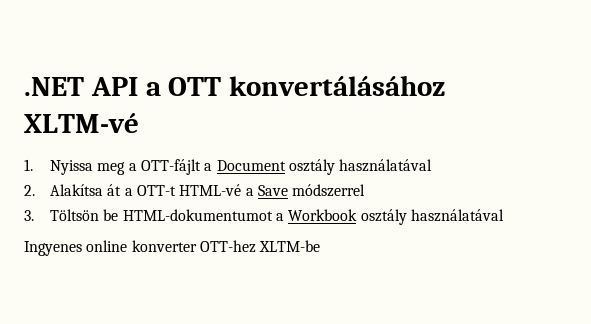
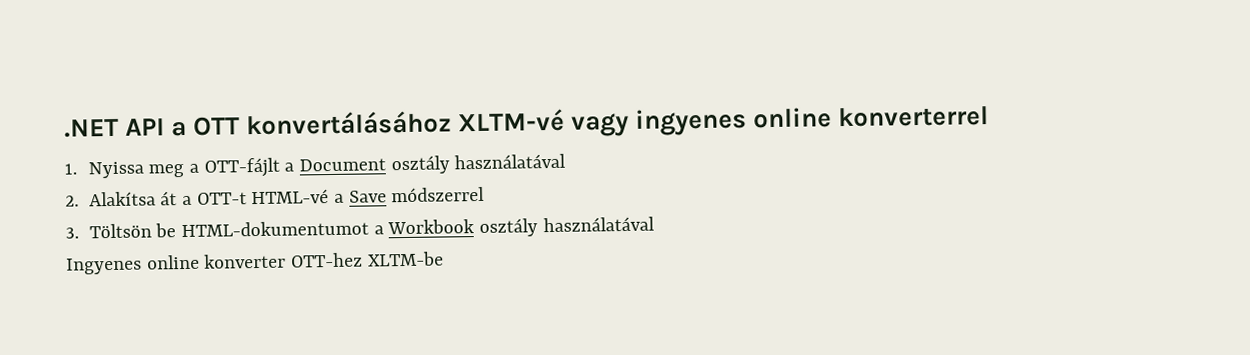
- .NET API a OTT konvertálásához XLTM-vé
+ .NET API a OTT konvertálásához XLTM-vé vagy ingyenes online konverterrel

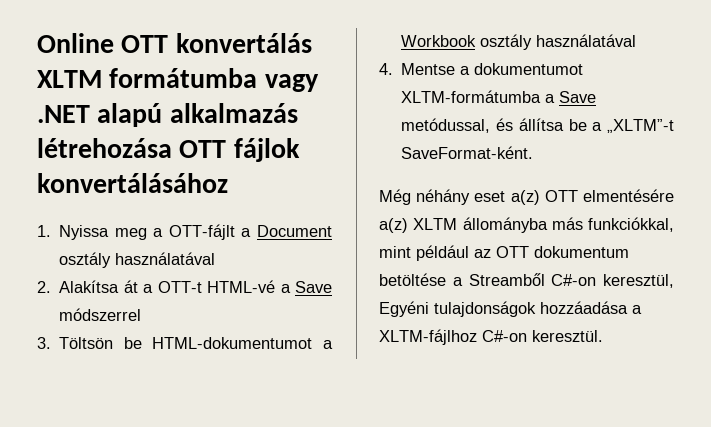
- .NET API a OTT konvertálásához XLTM-vé vagy ingyenes online konverterrel
+ Online OTT konvertálás XLTM formátumba vagy .NET alapú alkalmazás létrehozása OTT fájlok konvertálásához
- Ingyenes online konverter OTT-hez XLTM-be
+ 4. Mentse a dokumentumot XLTM-formátumba a Save metódussal, és állítsa be a „XLTM”-t SaveFormat-ként.
+ Még néhány eset a(z) OTT elmentésére a(z) XLTM állományba más funkciókkal, mint például az OTT dokumentum betöltése a Streamből C#-on keresztül, Egyéni tulajdonságok hozzáadása a XLTM-fájlhoz C#-on keresztül.

